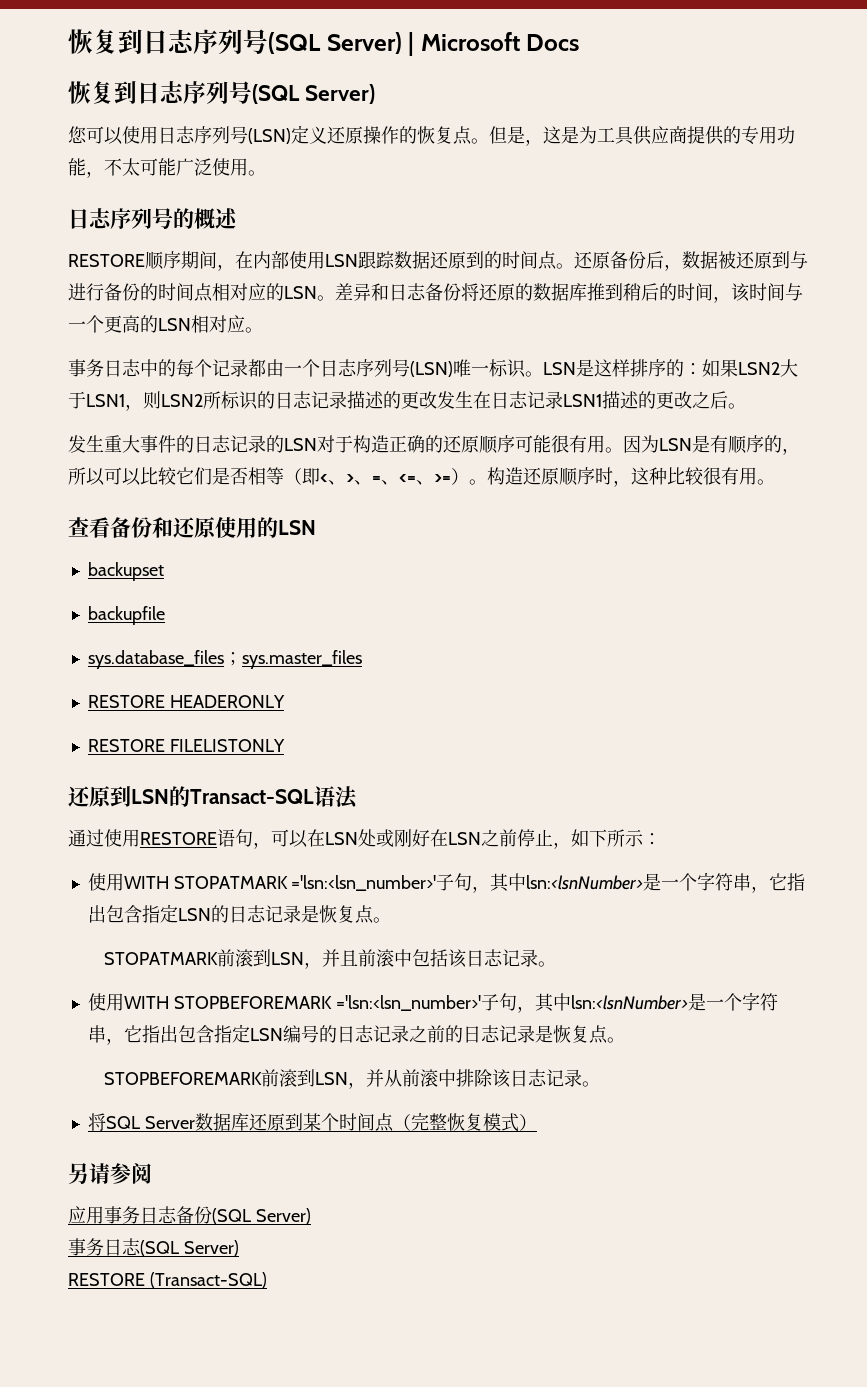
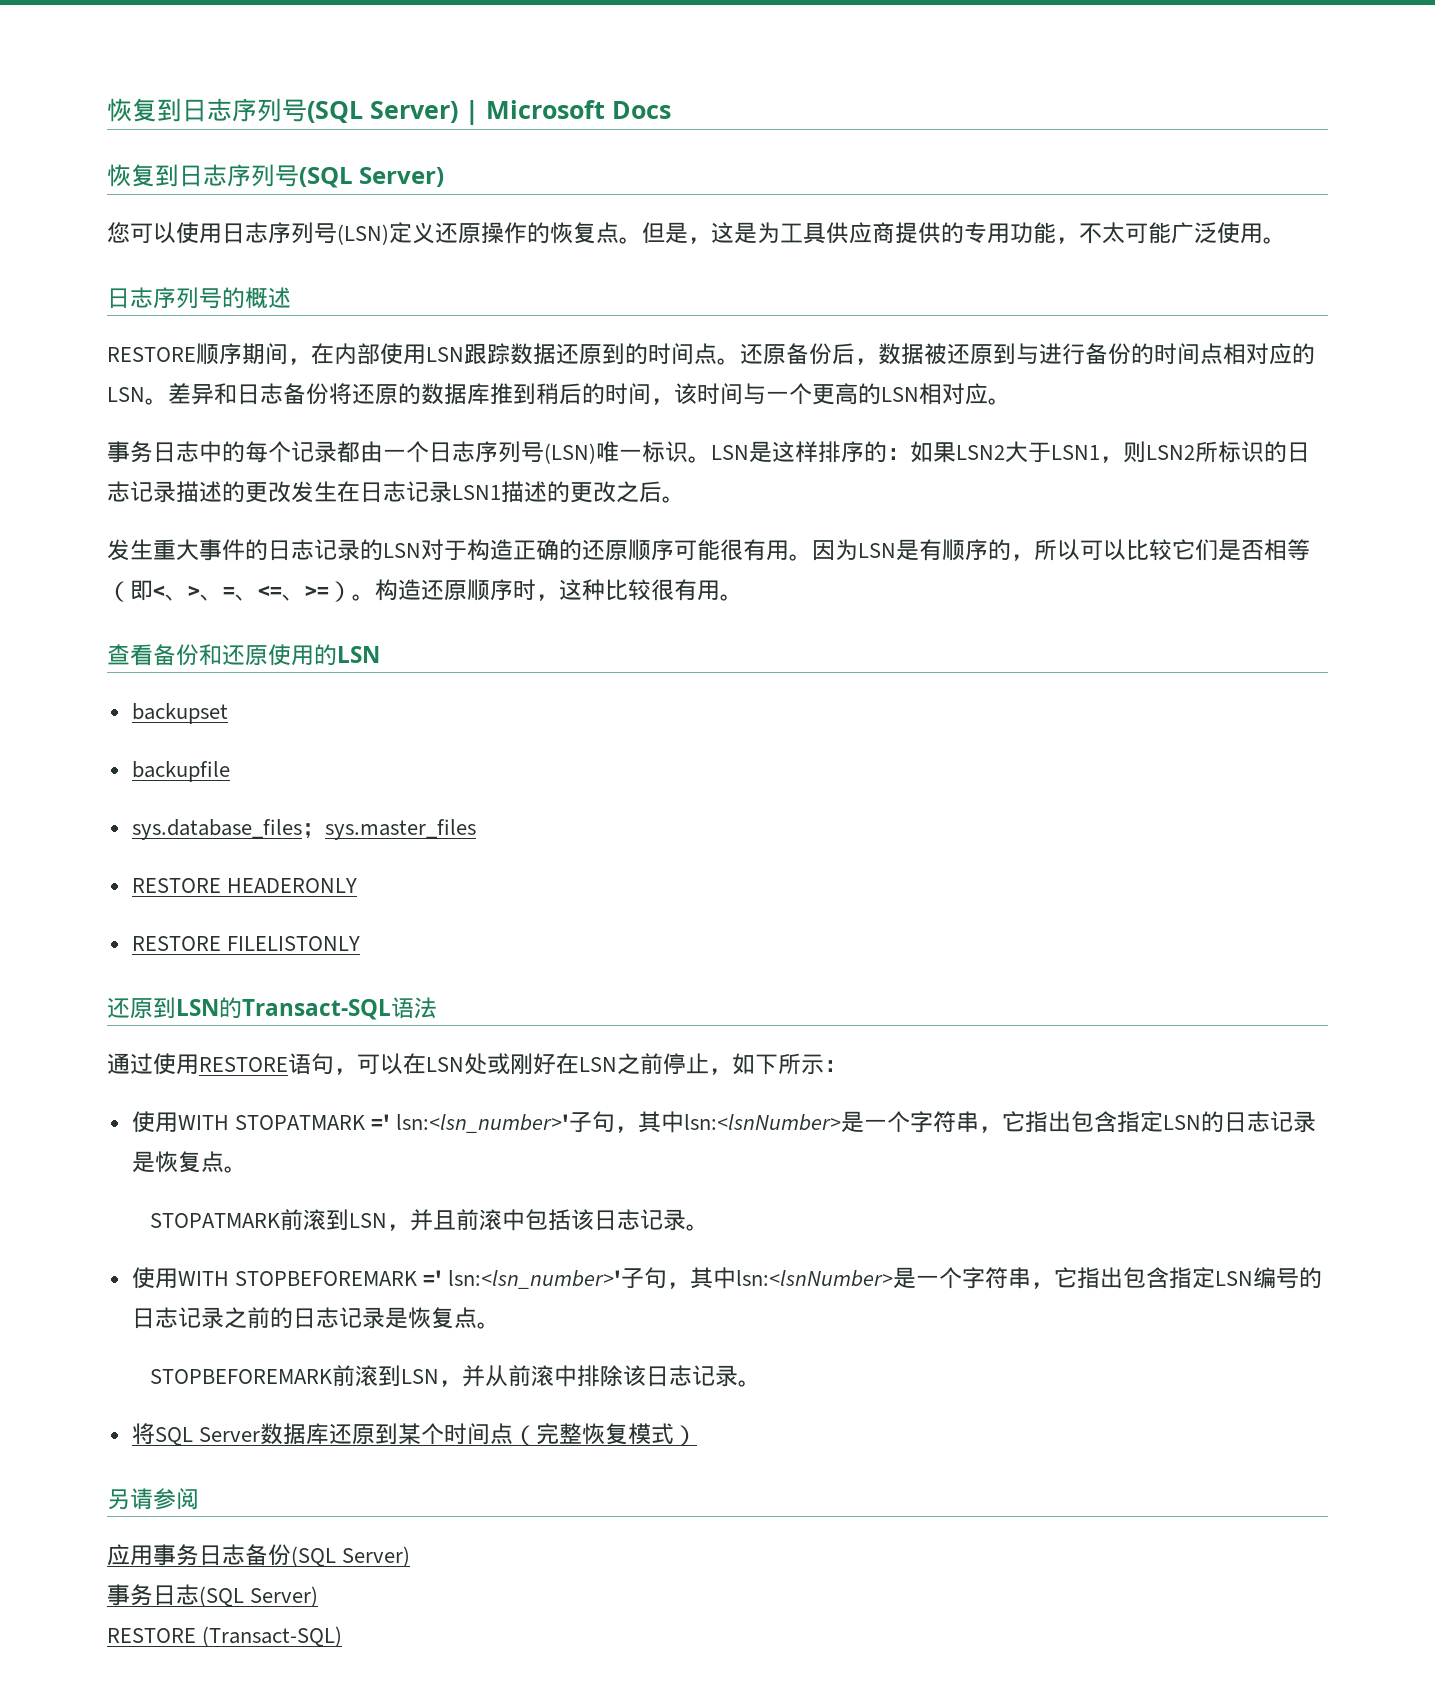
- 使用WITH STOPATMARK ='lsn:<lsn_number>'子句，其中lsn:<lsnNumber>是一个字符串，它指出包含指定LSN的日志记录是恢复点。
+ 使用WITH STOPATMARK =' lsn:<lsn_number>'子句，其中lsn:<lsnNumber>是一个字符串，它指出包含指定LSN的日志记录是恢复点。
- 使用WITH STOPBEFOREMARK ='lsn:<lsn_number>'子句，其中lsn:<lsnNumber>是一个字符串，它指出包含指定LSN编号的日志记录之前的日志记录是恢复点。
+ 使用WITH STOPBEFOREMARK =' lsn:<lsn_number>'子句，其中lsn:<lsnNumber>是一个字符串，它指出包含指定LSN编号的日志记录之前的日志记录是恢复点。

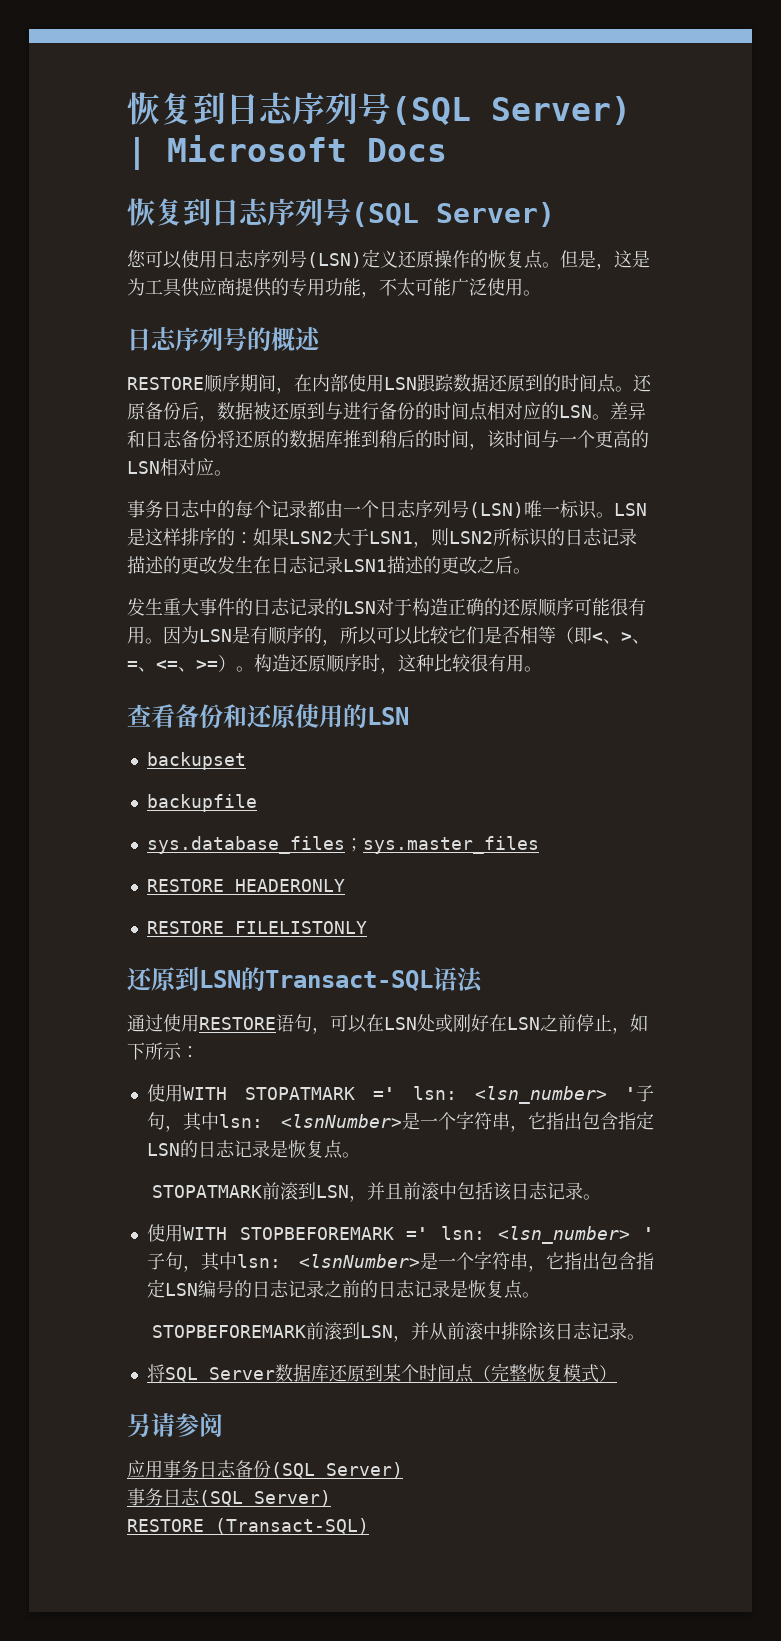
- 使用WITH STOPATMARK =' lsn:<lsn_number>'子句，其中lsn:<lsnNumber>是一个字符串，它指出包含指定LSN的日志记录是恢复点。
+ 使用WITH STOPATMARK =' lsn: <lsn_number> '子句，其中lsn: <lsnNumber>是一个字符串，它指出包含指定LSN的日志记录是恢复点。
- 使用WITH STOPBEFOREMARK =' lsn:<lsn_number>'子句，其中lsn:<lsnNumber>是一个字符串，它指出包含指定LSN编号的日志记录之前的日志记录是恢复点。
+ 使用WITH STOPBEFOREMARK =' lsn: <lsn_number> '子句，其中lsn: <lsnNumber>是一个字符串，它指出包含指定LSN编号的日志记录之前的日志记录是恢复点。

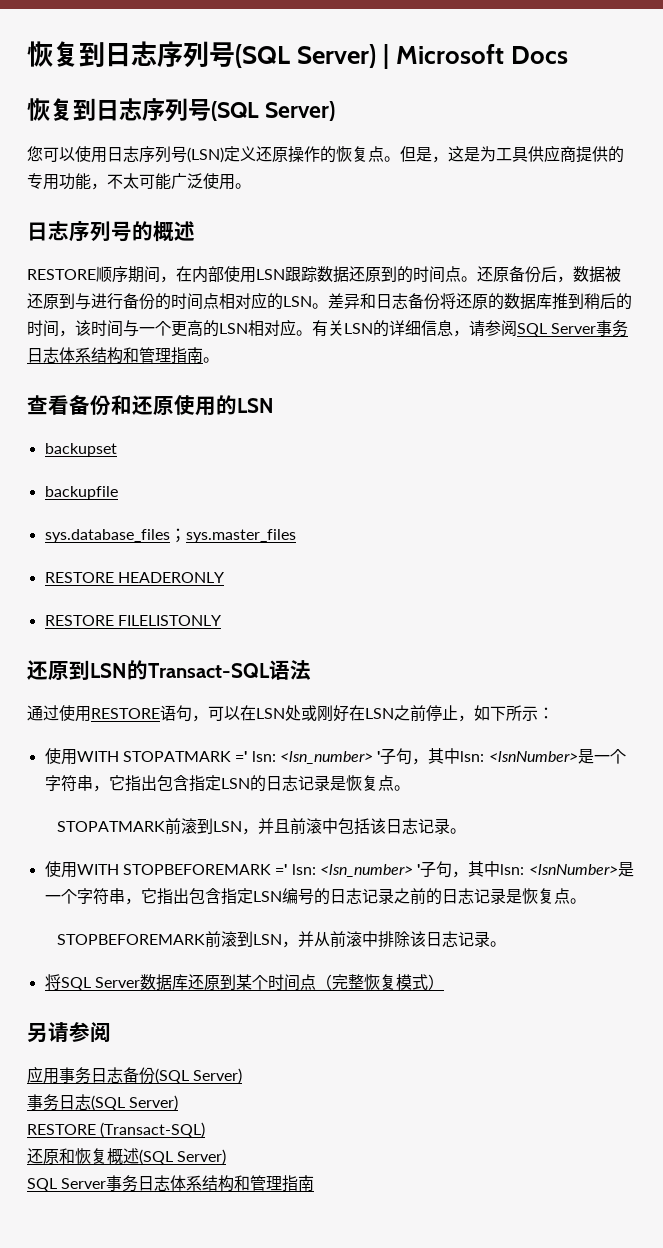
- 差异和日志备份将还原的数据库推到稍后的时间，该时间与一个更高的LSN相对应。
- 事务日志中的每个记录都由一个日志序列号(LSN)唯一标识。LSN是这样排序的：如果LSN2大于LSN1，则LSN2所标识的日志记录描述的更改发生在日志记录LSN1描述的更改之后。
- 发生重大事件的日志记录的LSN对于构造正确的还原顺序可能很有用。因为LSN是有顺序的，所以可以比较它们是否相等（即<、>、=、<=、>=）。构造还原顺序时，这种比较很有用。
+ 差异和日志备份将还原的数据库推到稍后的时间，该时间与一个更高的LSN相对应。有关LSN的详细信息，请参阅SQL Server事务日志体系结构和管理指南。
+ 还原和恢复概述(SQL Server)
+ SQL Server事务日志体系结构和管理指南

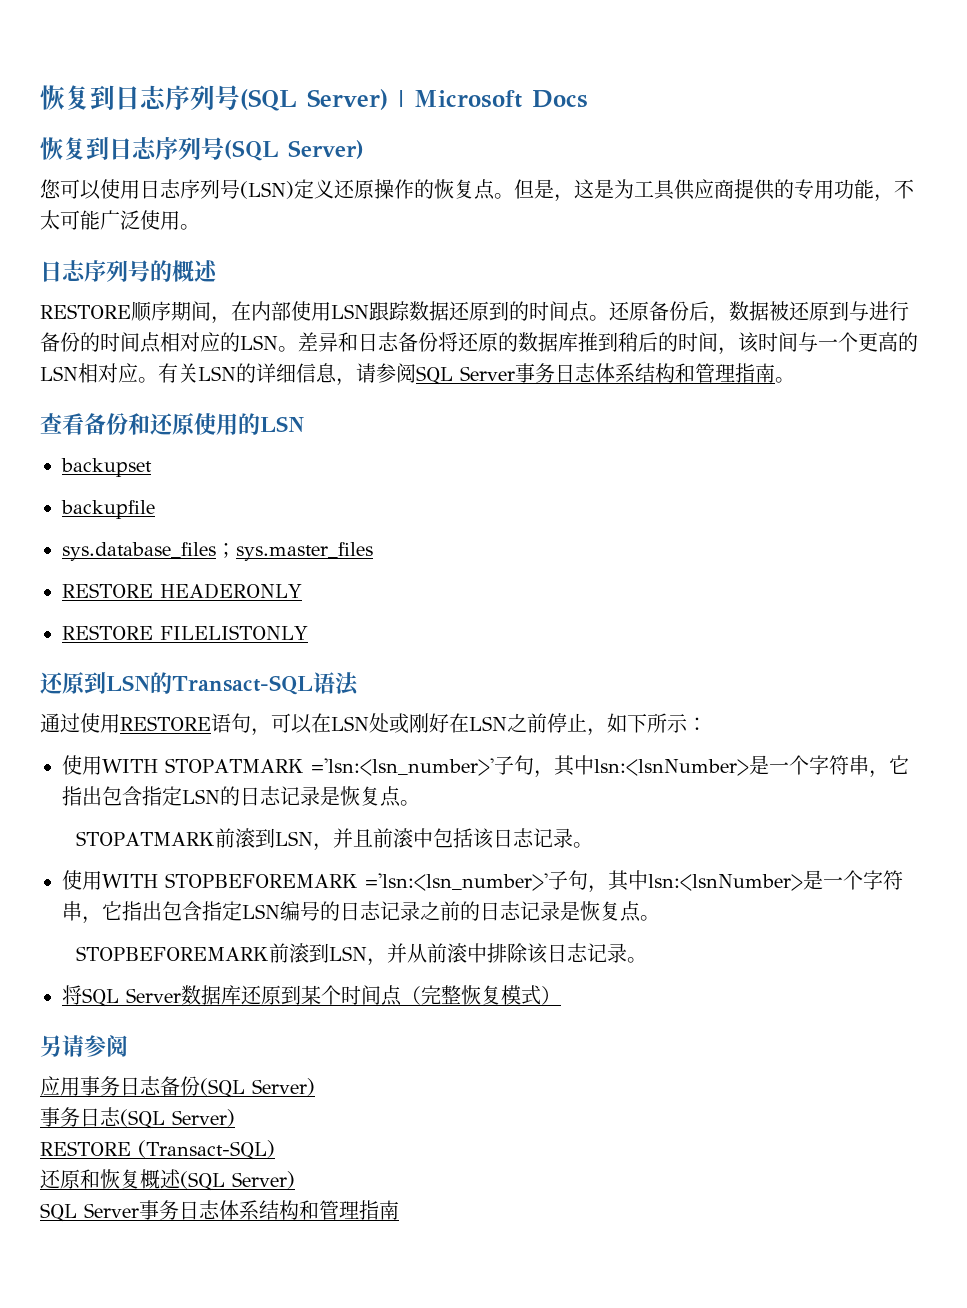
- 使用WITH STOPATMARK =' lsn: <lsn_number> '子句，其中lsn: <lsnNumber>是一个字符串，它指出包含指定LSN的日志记录是恢复点。
+ 使用WITH STOPATMARK ='lsn:<lsn_number>'子句，其中lsn:<lsnNumber>是一个字符串，它指出包含指定LSN的日志记录是恢复点。
- 使用WITH STOPBEFOREMARK =' lsn: <lsn_number> '子句，其中lsn: <lsnNumber>是一个字符串，它指出包含指定LSN编号的日志记录之前的日志记录是恢复点。
+ 使用WITH STOPBEFOREMARK ='lsn:<lsn_number>'子句，其中lsn:<lsnNumber>是一个字符串，它指出包含指定LSN编号的日志记录之前的日志记录是恢复点。

